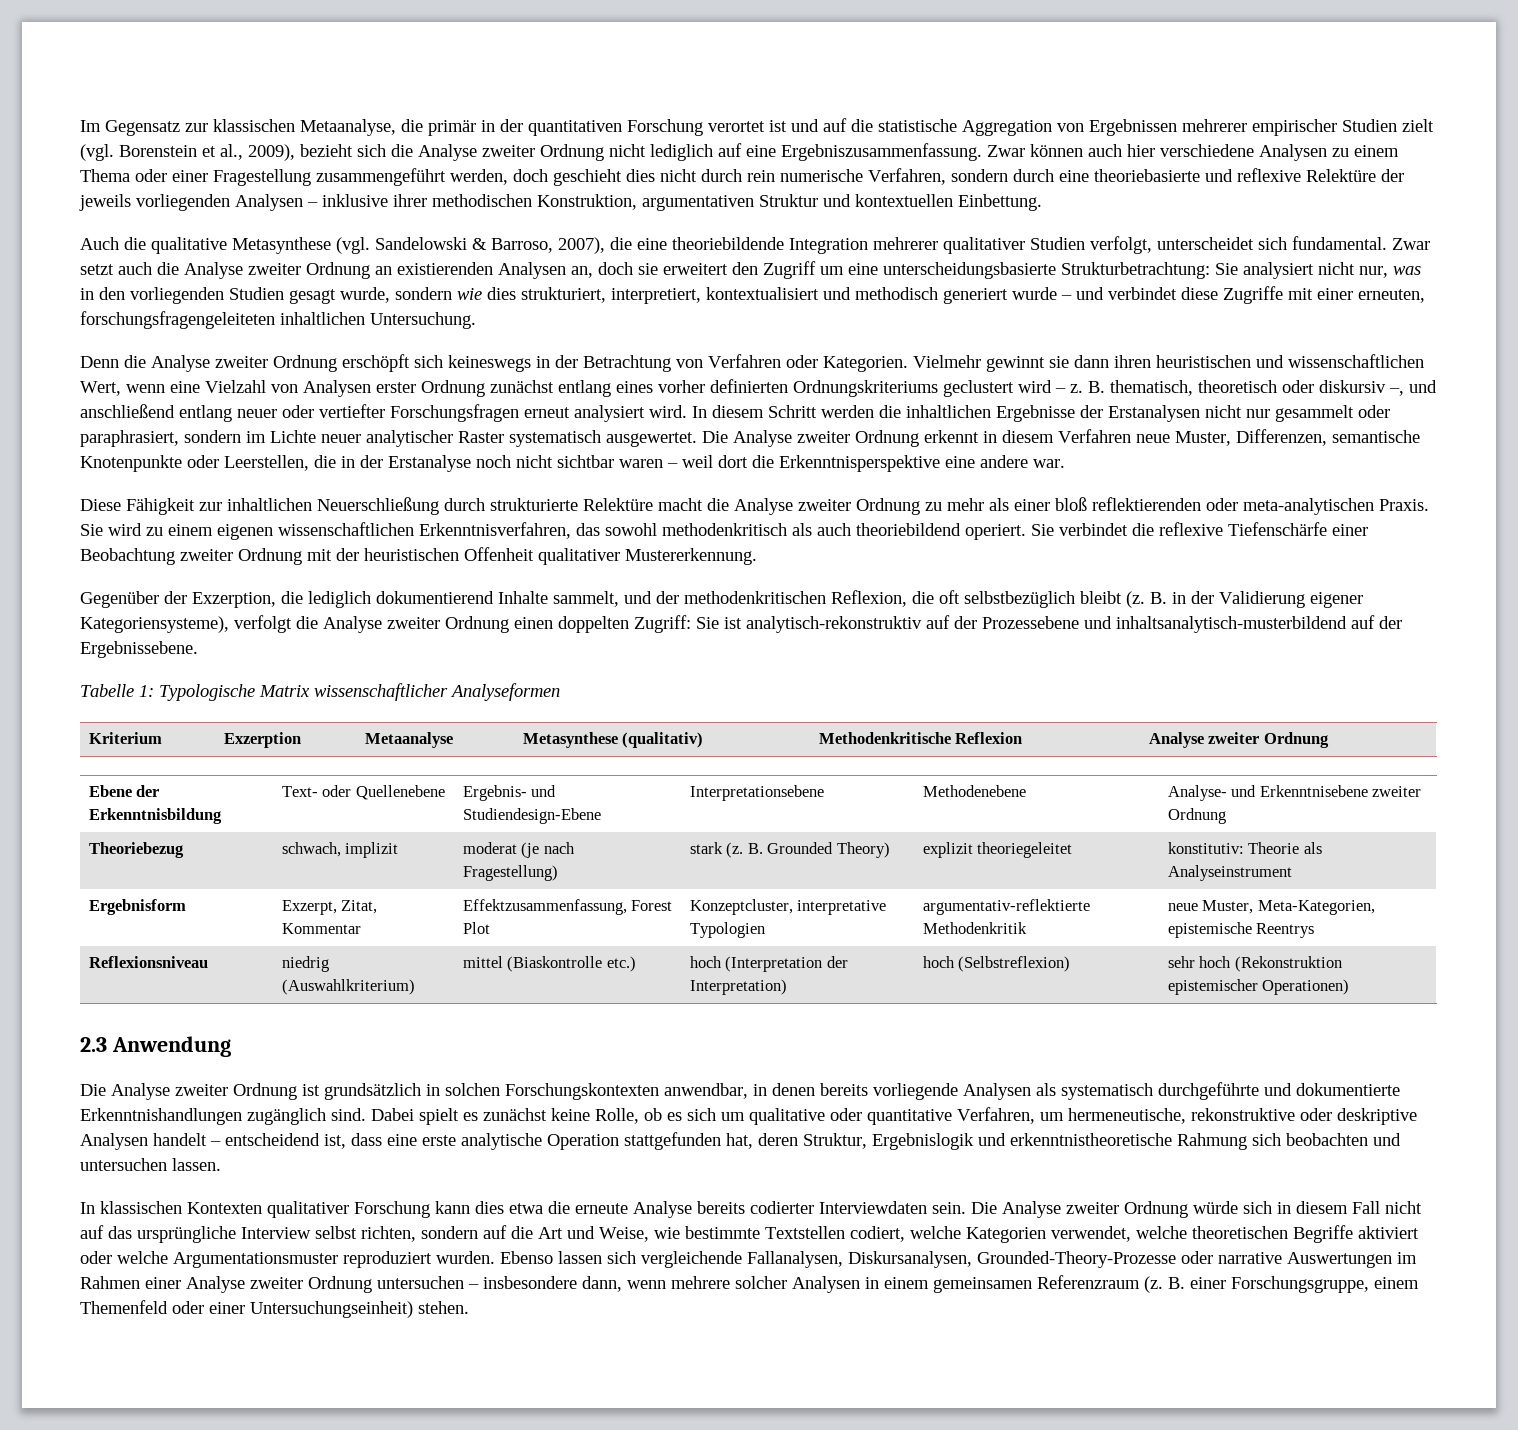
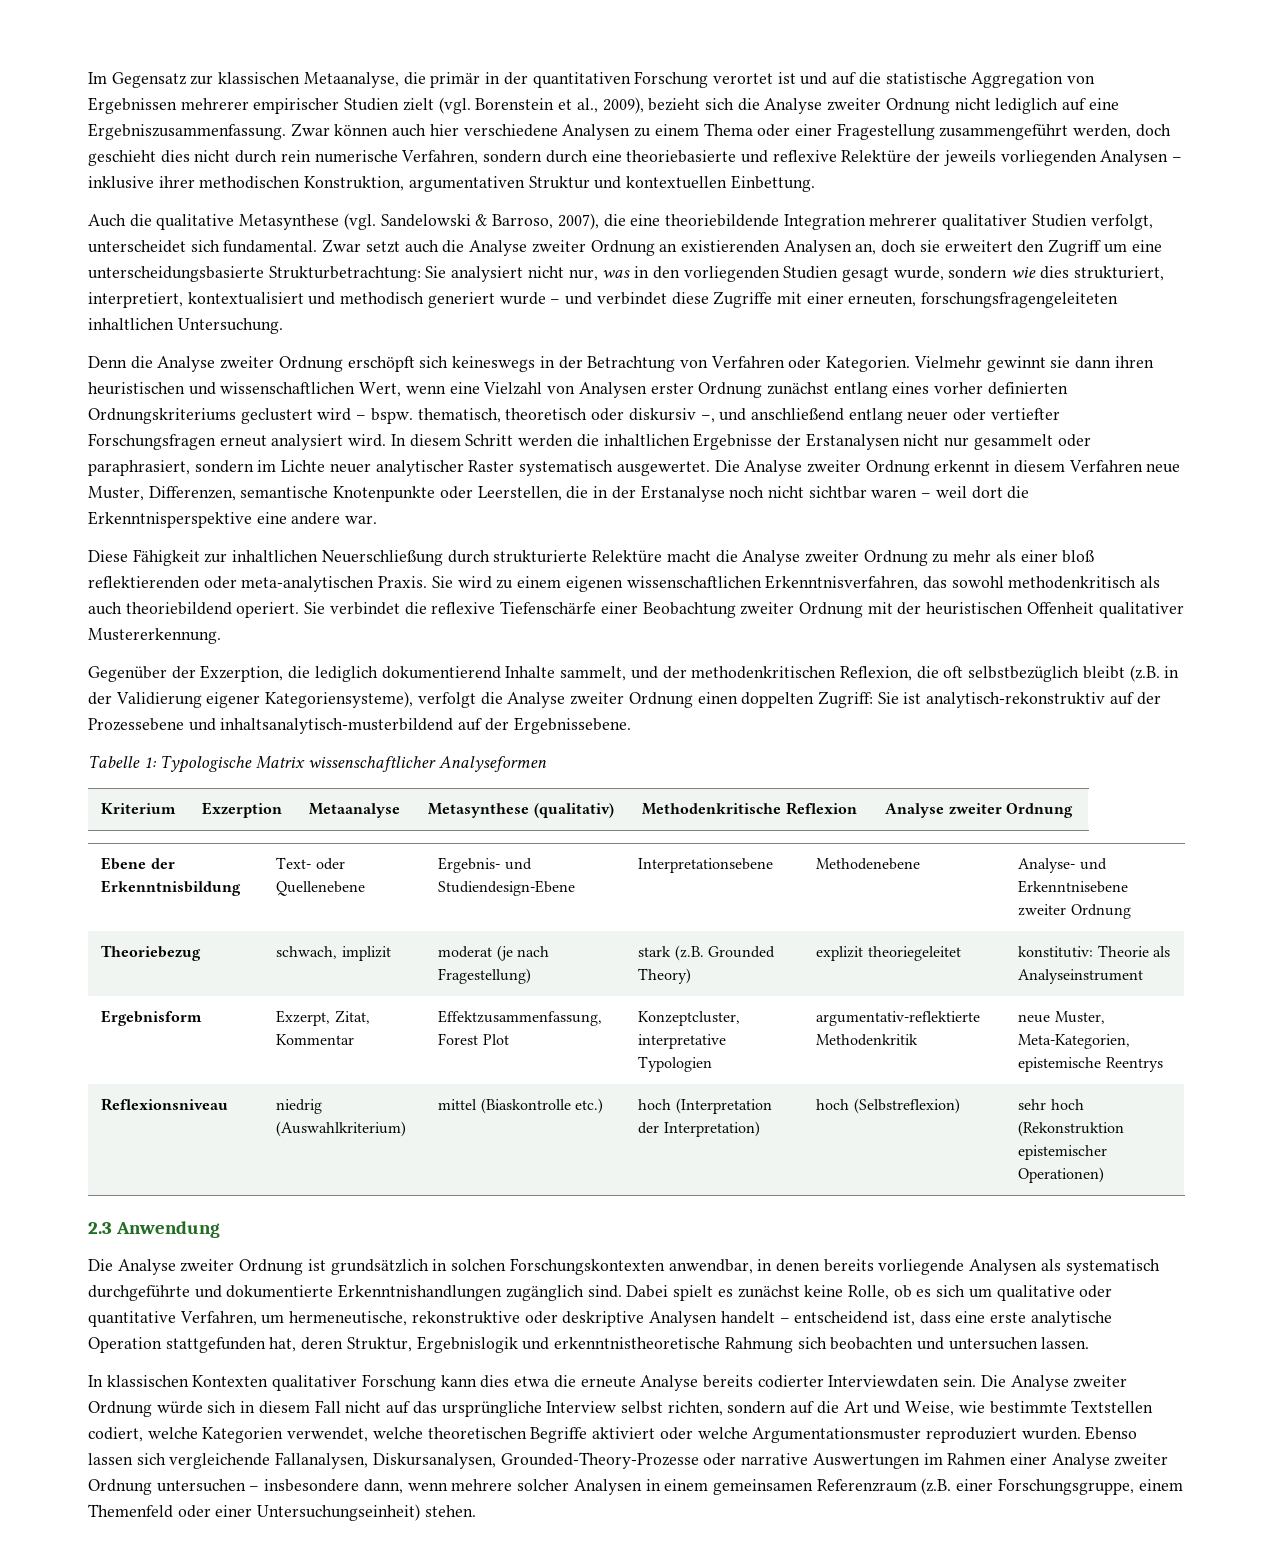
- Vielmehr gewinnt sie dann ihren heuristischen und wissenschaftlichen Wert, wenn eine Vielzahl von Analysen erster Ordnung zunächst entlang eines vorher definierten Ordnungskriteriums geclustert wird – z. B. thematisch, theoretisch oder diskursiv –, und anschließend entlang neuer oder vertiefter Forschungsfragen erneut analysiert wird.
+ Vielmehr gewinnt sie dann ihren heuristischen und wissenschaftlichen Wert, wenn eine Vielzahl von Analysen erster Ordnung zunächst entlang eines vorher definierten Ordnungskriteriums geclustert wird – bspw. thematisch, theoretisch oder diskursiv –, und anschließend entlang neuer oder vertiefter Forschungsfragen erneut analysiert wird.
- Gegenüber der Exzerption, die lediglich dokumentierend Inhalte sammelt, und der methodenkritischen Reflexion, die oft selbstbezüglich bleibt (z. B. in der Validierung eigener Kategoriensysteme), verfolgt die Analyse zweiter Ordnung einen doppelten Zugriff: Sie ist analytisch-rekonstruktiv auf der Prozessebene und inhaltsanalytisch-musterbildend auf der Ergebnissebene.
+ Gegenüber der Exzerption, die lediglich dokumentierend Inhalte sammelt, und der methodenkritischen Reflexion, die oft selbstbezüglich bleibt (z.B. in der Validierung eigener Kategoriensysteme), verfolgt die Analyse zweiter Ordnung einen doppelten Zugriff: Sie ist analytisch-rekonstruktiv auf der Prozessebene und inhaltsanalytisch-musterbildend auf der Ergebnissebene.
- Theoriebezug | schwach, implizit | moderat (je nach Fragestellung) | stark (z. B. Grounded Theory) | explizit theoriegeleitet | konstitutiv: Theorie als Analyseinstrument
+ Theoriebezug | schwach, implizit | moderat (je nach Fragestellung) | stark (z.B. Grounded Theory) | explizit theoriegeleitet | konstitutiv: Theorie als Analyseinstrument
- Ebenso lassen sich vergleichende Fallanalysen, Diskursanalysen, Grounded-Theory-Prozesse oder narrative Auswertungen im Rahmen einer Analyse zweiter Ordnung untersuchen – insbesondere dann, wenn mehrere solcher Analysen in einem gemeinsamen Referenzraum (z. B. einer Forschungsgruppe, einem Themenfeld oder einer Untersuchungseinheit) stehen.
+ Ebenso lassen sich vergleichende Fallanalysen, Diskursanalysen, Grounded-Theory-Prozesse oder narrative Auswertungen im Rahmen einer Analyse zweiter Ordnung untersuchen – insbesondere dann, wenn mehrere solcher Analysen in einem gemeinsamen Referenzraum (z.B. einer Forschungsgruppe, einem Themenfeld oder einer Untersuchungseinheit) stehen.

